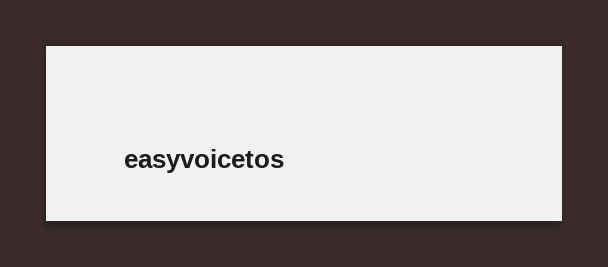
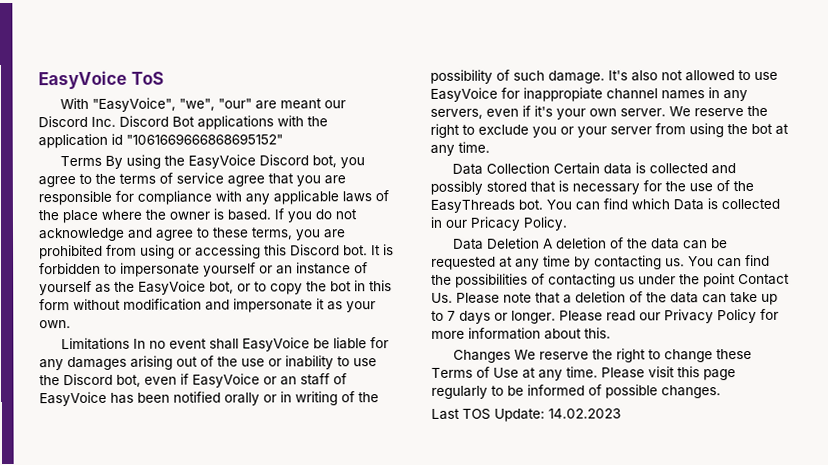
- easyvoicetos
+ EasyVoice ToS
+ With "EasyVoice", "we", "our" are meant our Discord Inc. Discord Bot applications with the application id "1061669666868695152"
+ Terms By using the EasyVoice Discord bot, you agree to the terms of service agree that you are responsible for compliance with any applicable laws of the place where the owner is based. If you do not acknowledge and agree to these terms, you are prohibited from using or accessing this Discord bot. It is forbidden to impersonate yourself or an instance of yourself as the EasyVoice bot, or to copy the bot in this form without modification and impersonate it as your own.
+ Limitations In no event shall EasyVoice be liable for any damages arising out of the use or inability to use the Discord bot, even if EasyVoice or an staff of EasyVoice has been notified orally or in writing of the possibility of such damage. It's also not allowed to use EasyVoice for inappropiate channel names in any servers, even if it's your own server. We reserve the right to exclude you or your server from using the bot at any time.
+ Data Collection Certain data is collected and possibly stored that is necessary for the use of the EasyThreads bot. You can find which Data is collected in our Pricacy Policy.
+ Data Deletion A deletion of the data can be requested at any time by contacting us. You can find the possibilities of contacting us under the point Contact Us. Please note that a deletion of the data can take up to 7 days or longer. Please read our Privacy Policy for more information about this.
+ Changes We reserve the right to change these Terms of Use at any time. Please visit this page regularly to be informed of possible changes.
+ Last TOS Update: 14.02.2023

